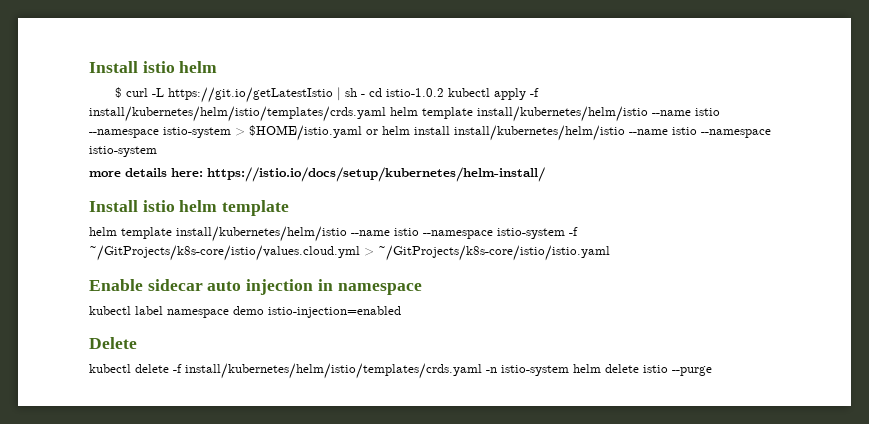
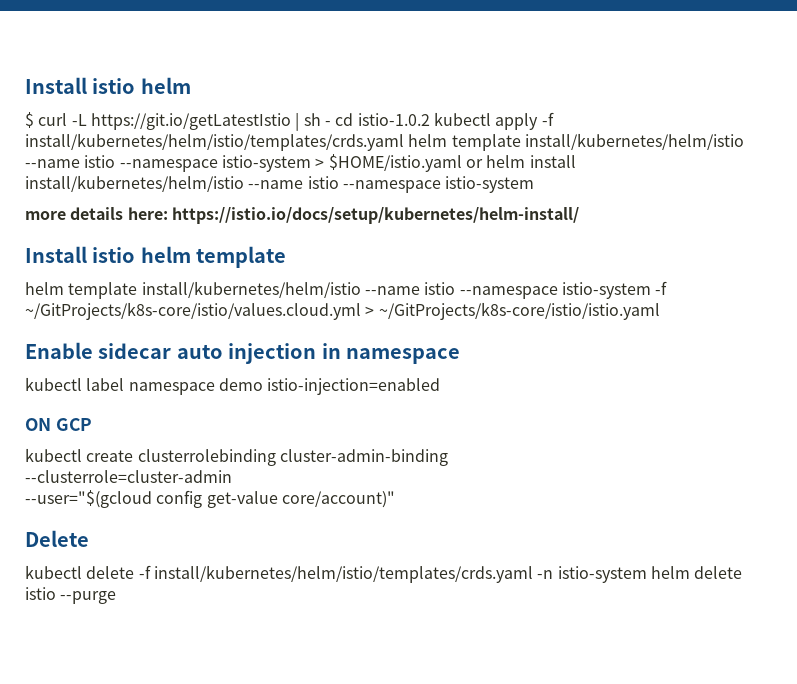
+ ON GCP
+ kubectl create clusterrolebinding cluster-admin-binding
+ --clusterrole=cluster-admin
+ --user="$(gcloud config get-value core/account)"

